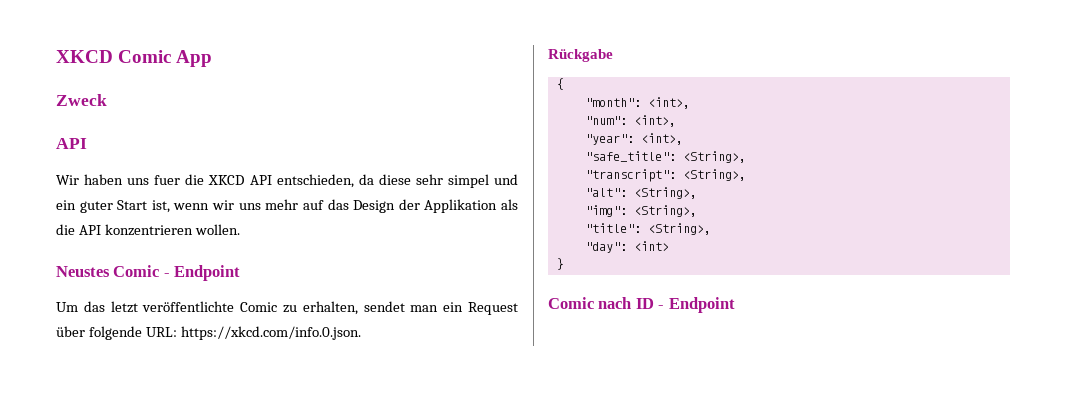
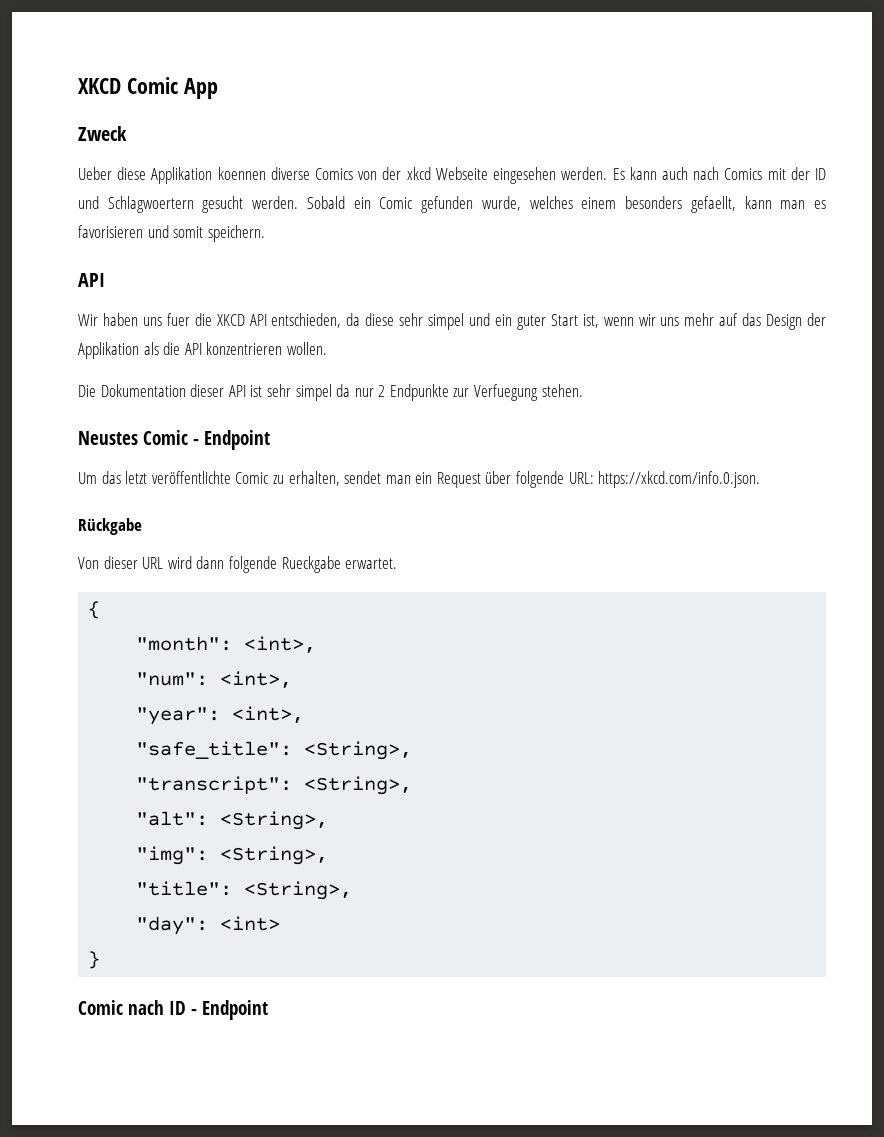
+ Ueber diese Applikation koennen diverse Comics von der xkcd Webseite eingesehen werden. Es kann auch nach Comics mit der ID und Schlagwoertern gesucht werden. Sobald ein Comic gefunden wurde, welches einem besonders gefaellt, kann man es favorisieren und somit speichern.
+ Die Dokumentation dieser API ist sehr simpel da nur 2 Endpunkte zur Verfuegung stehen.
+ Von dieser URL wird dann folgende Rueckgabe erwartet.

